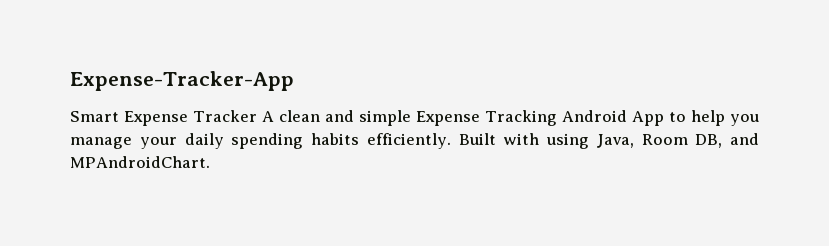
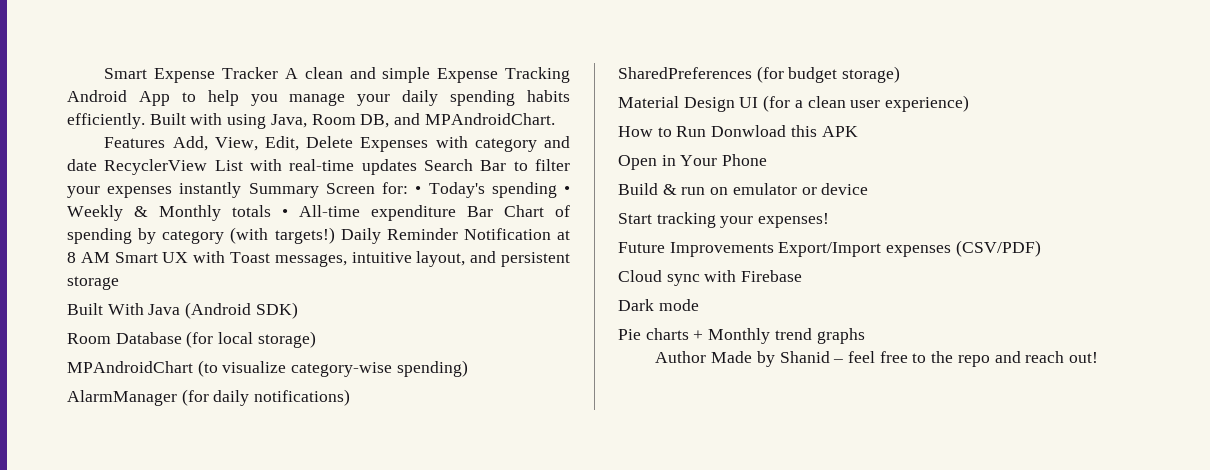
- Expense-Tracker-App
+ Features Add, View, Edit, Delete Expenses with category and date RecyclerView List with real-time updates Search Bar to filter your expenses instantly Summary Screen for: • Today's spending • Weekly & Monthly totals • All-time expenditure Bar Chart of spending by category (with targets!) Daily Reminder Notification at 8 AM Smart UX with Toast messages, intuitive layout, and persistent storage
+ Built With Java (Android SDK)
+ Room Database (for local storage)
+ MPAndroidChart (to visualize category-wise spending)
+ AlarmManager (for daily notifications)
+ SharedPreferences (for budget storage)
+ Material Design UI (for a clean user experience)
+ How to Run Donwload this APK
+ Open in Your Phone
+ Build & run on emulator or device
+ Start tracking your expenses!
+ Future Improvements Export/Import expenses (CSV/PDF)
+ Cloud sync with Firebase
+ Dark mode
+ Pie charts + Monthly trend graphs
+ Author Made by Shanid – feel free to the repo and reach out!

